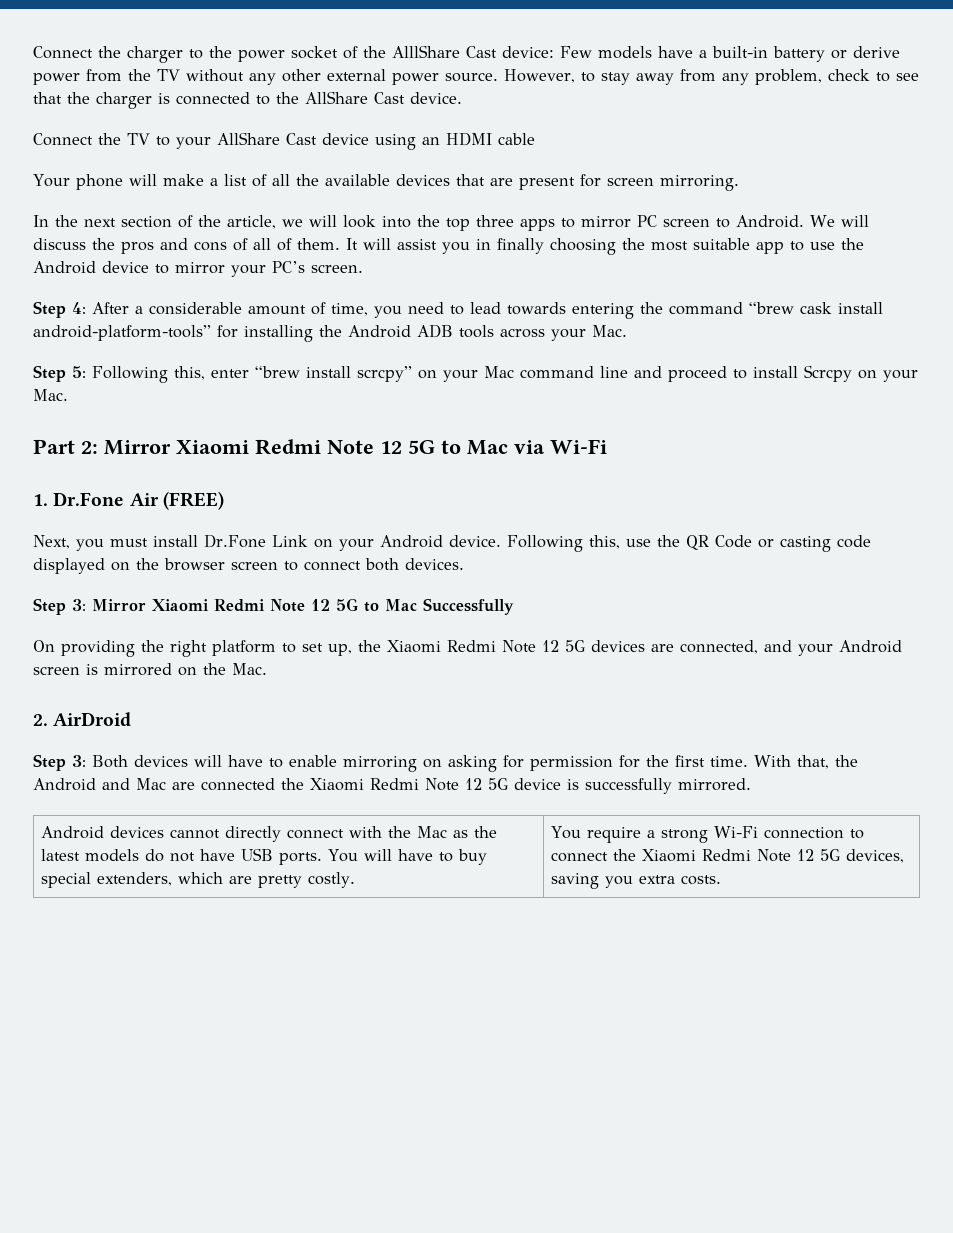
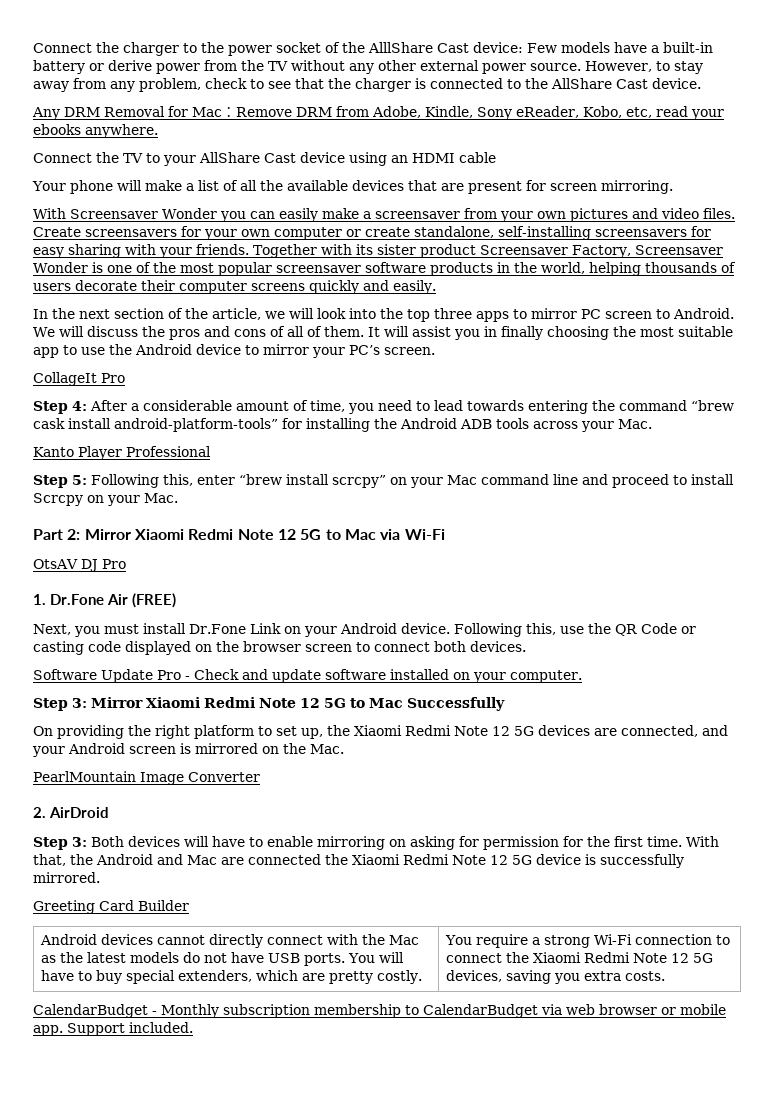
+ Any DRM Removal for Mac：Remove DRM from Adobe, Kindle, Sony eReader, Kobo, etc, read your ebooks anywhere.
+ With Screensaver Wonder you can easily make a screensaver from your own pictures and video files. Create screensavers for your own computer or create standalone, self-installing screensavers for easy sharing with your friends. Together with its sister product Screensaver Factory, Screensaver Wonder is one of the most popular screensaver software products in the world, helping thousands of users decorate their computer screens quickly and easily.
+ CollageIt Pro
+ Kanto Player Professional
+ OtsAV DJ Pro
+ Software Update Pro - Check and update software installed on your computer.
+ PearlMountain Image Converter
+ Greeting Card Builder
+ CalendarBudget - Monthly subscription membership to CalendarBudget via web browser or mobile app. Support included.

